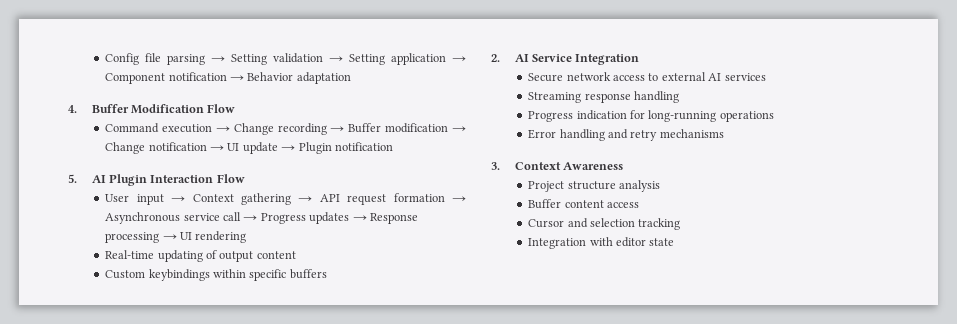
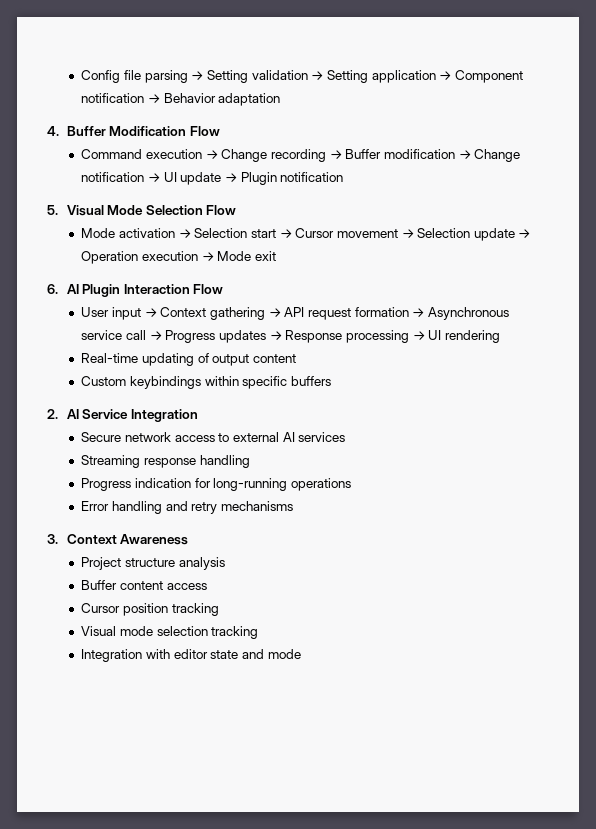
- 5. AI Plugin Interaction Flow
+ 5. Visual Mode Selection Flow
+ Mode activation → Selection start → Cursor movement → Selection update → Operation execution → Mode exit
+ 6. AI Plugin Interaction Flow
- Cursor and selection tracking
+ Cursor position tracking
+ Visual mode selection tracking
- Integration with editor state
+ Integration with editor state and mode

